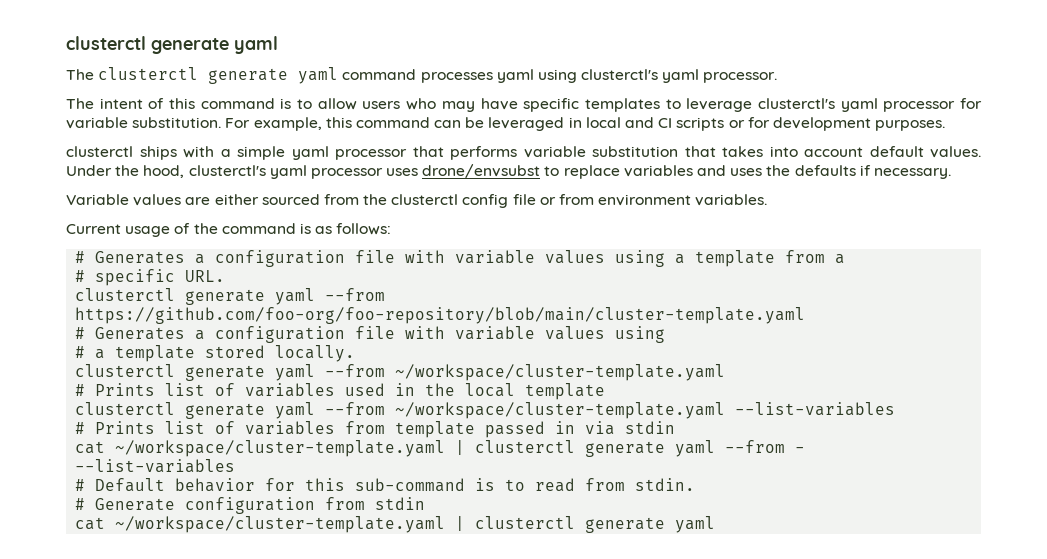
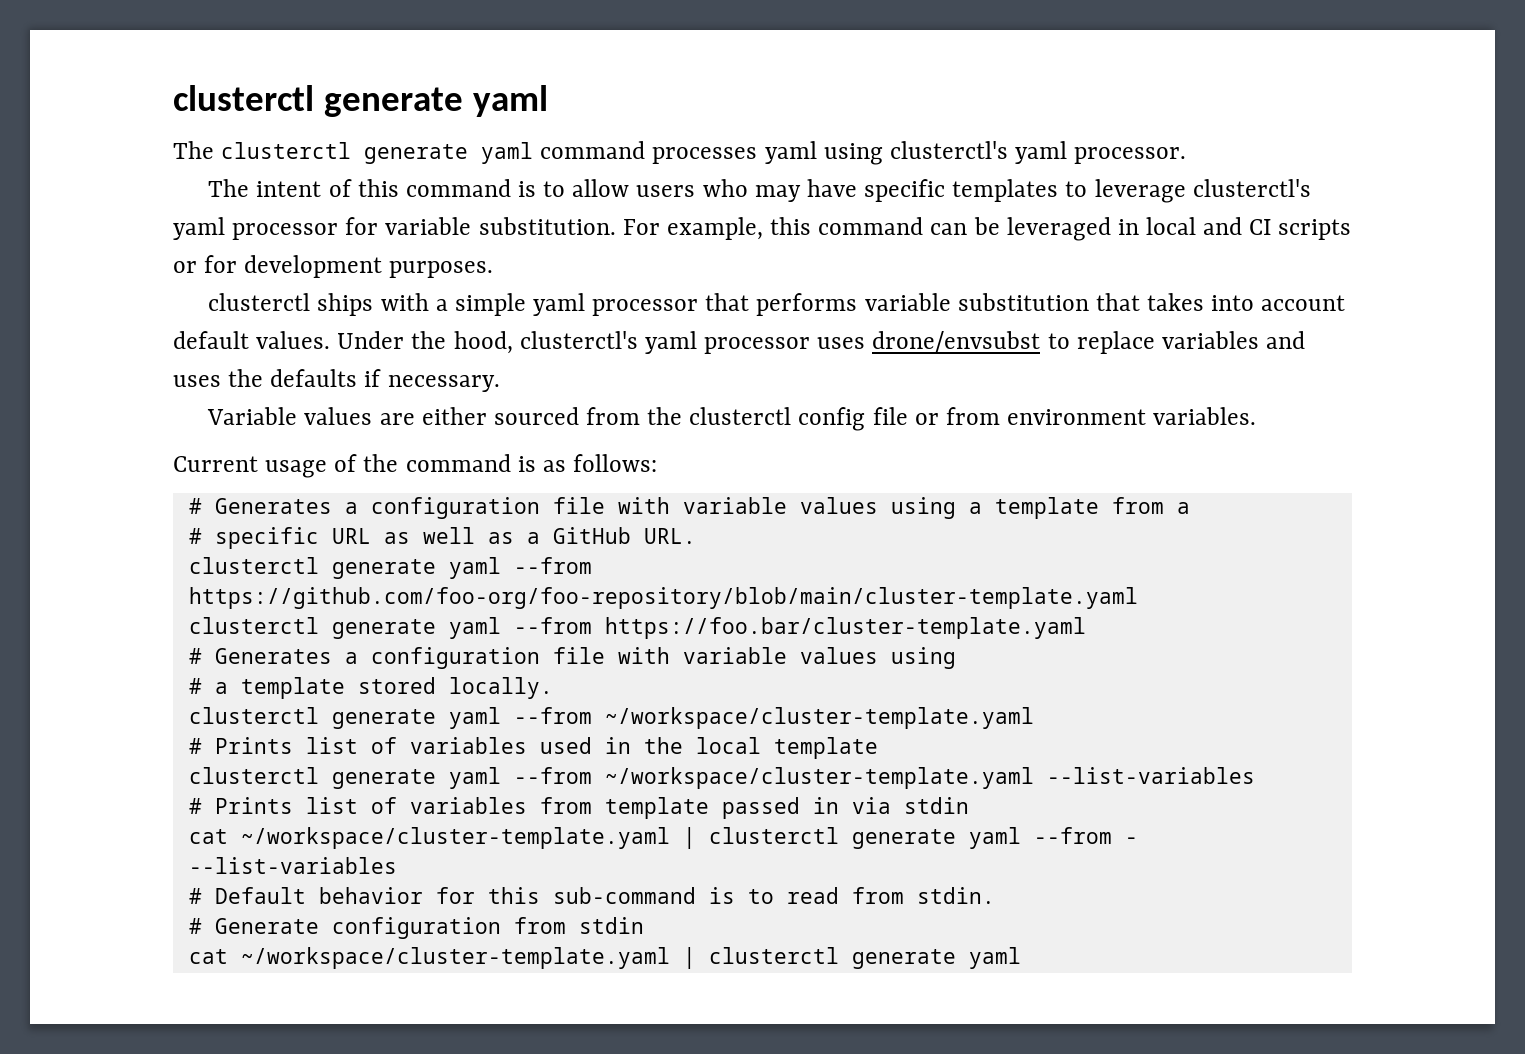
- # specific URL.
+ # specific URL as well as a GitHub URL.
+ clusterctl generate yaml --from https://foo.bar/cluster-template.yaml

